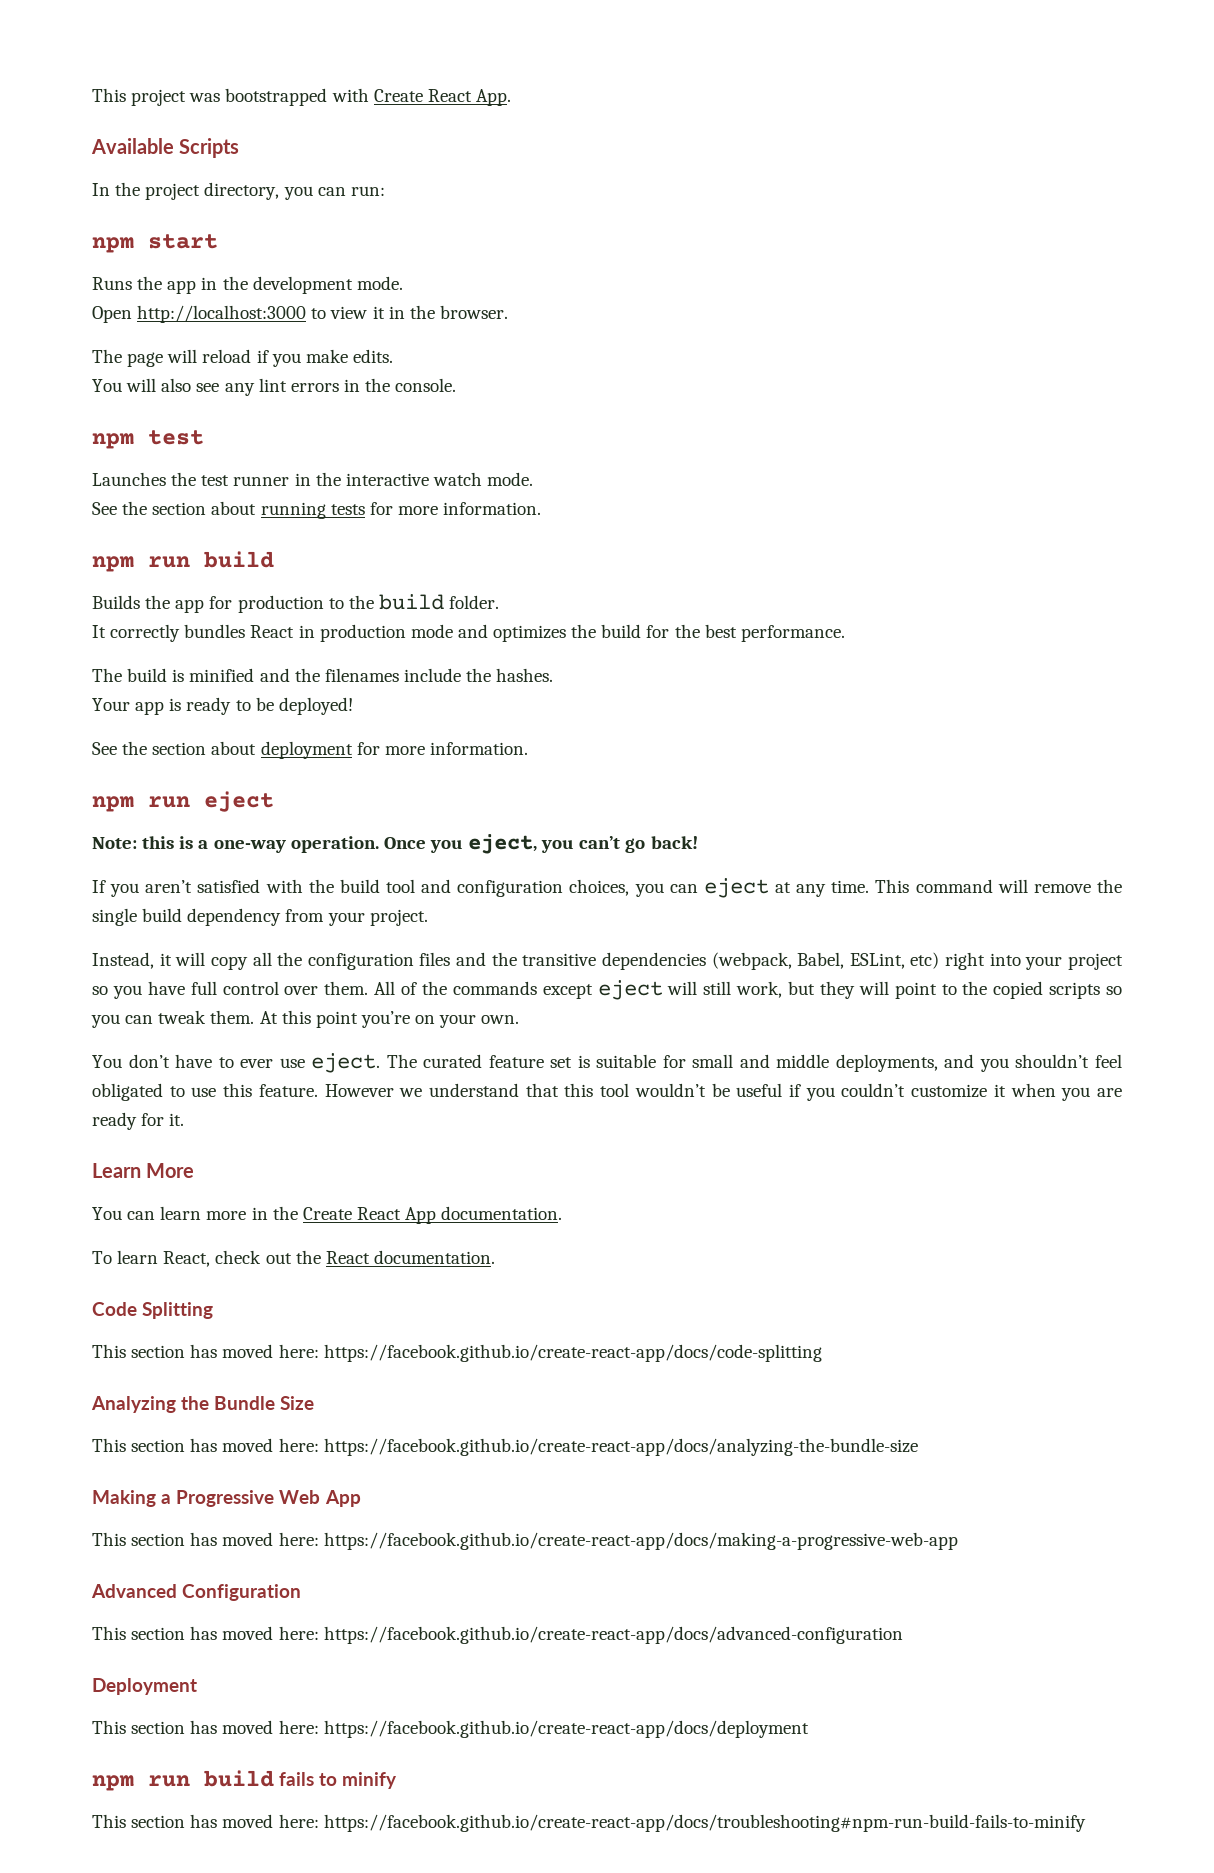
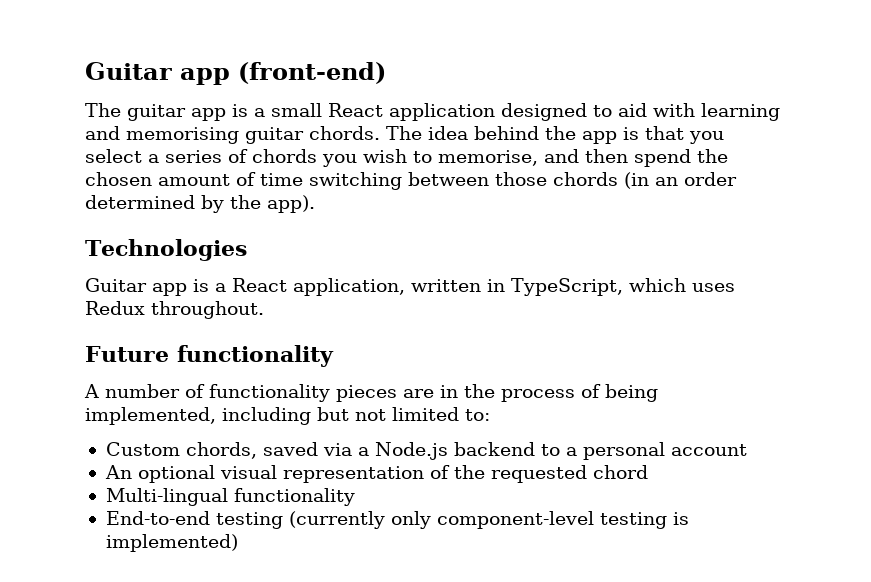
- This project was bootstrapped with Create React App.
- Available Scripts
- In the project directory, you can run:
- npm start
- Runs the app in the development mode.
- Open http://localhost:3000 to view it in the browser.
- The page will reload if you make edits.
- You will also see any lint errors in the console.
- npm test
- Launches the test runner in the interactive watch mode.
- See the section about running tests for more information.
- npm run build
- Builds the app for production to the build folder.
- It correctly bundles React in production mode and optimizes the build for the best performance.
- The build is minified and the filenames include the hashes.
- Your app is ready to be deployed!
- See the section about deployment for more information.
- npm run eject
- Note: this is a one-way operation. Once you eject, you can’t go back!
- If you aren’t satisfied with the build tool and configuration choices, you can eject at any time. This command will remove the single build dependency from your project.
- Instead, it will copy all the configuration files and the transitive dependencies (webpack, Babel, ESLint, etc) right into your project so you have full control over them. All of the commands except eject will still work, but they will point to the copied scripts so you can tweak them. At this point you’re on your own.
- You don’t have to ever use eject. The curated feature set is suitable for small and middle deployments, and you shouldn’t feel obligated to use this feature. However we understand that this tool wouldn’t be useful if you couldn’t customize it when you are ready for it.
- Learn More
- You can learn more in the Create React App documentation.
- To learn React, check out the React documentation.
- Code Splitting
- This section has moved here: https://facebook.github.io/create-react-app/docs/code-splitting
- Analyzing the Bundle Size
- This section has moved here: https://facebook.github.io/create-react-app/docs/analyzing-the-bundle-size
- Making a Progressive Web App
- This section has moved here: https://facebook.github.io/create-react-app/docs/making-a-progressive-web-app
- Advanced Configuration
- This section has moved here: https://facebook.github.io/create-react-app/docs/advanced-configuration
- Deployment
- This section has moved here: https://facebook.github.io/create-react-app/docs/deployment
- npm run build fails to minify
- This section has moved here: https://facebook.github.io/create-react-app/docs/troubleshooting#npm-run-build-fails-to-minify
+ Guitar app (front-end)
+ The guitar app is a small React application designed to aid with learning and memorising guitar chords. The idea behind the app is that you select a series of chords you wish to memorise, and then spend the chosen amount of time switching between those chords (in an order determined by the app).
+ Technologies
+ Guitar app is a React application, written in TypeScript, which uses Redux throughout.
+ Future functionality
+ A number of functionality pieces are in the process of being implemented, including but not limited to:
+ Custom chords, saved via a Node.js backend to a personal account
+ An optional visual representation of the requested chord
+ Multi-lingual functionality
+ End-to-end testing (currently only component-level testing is implemented)

